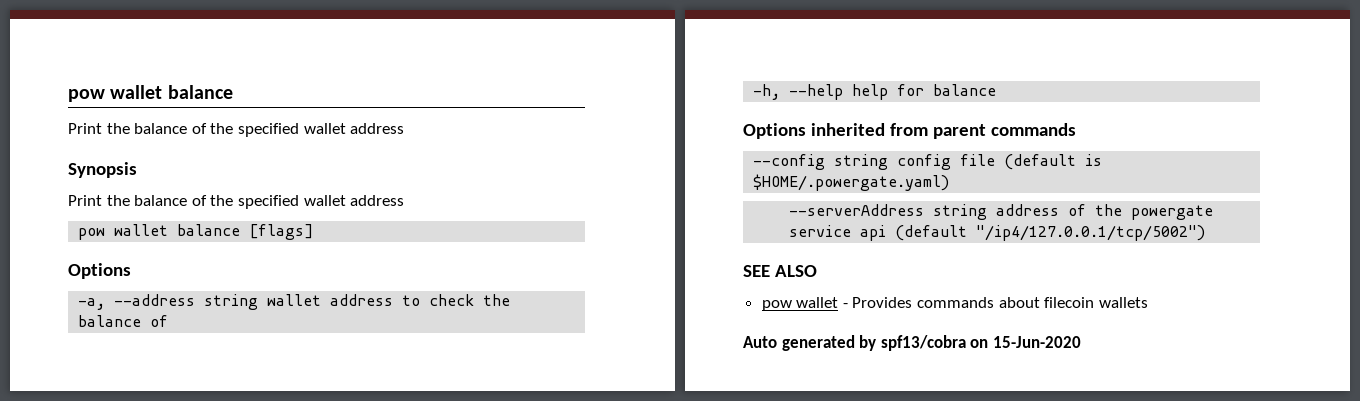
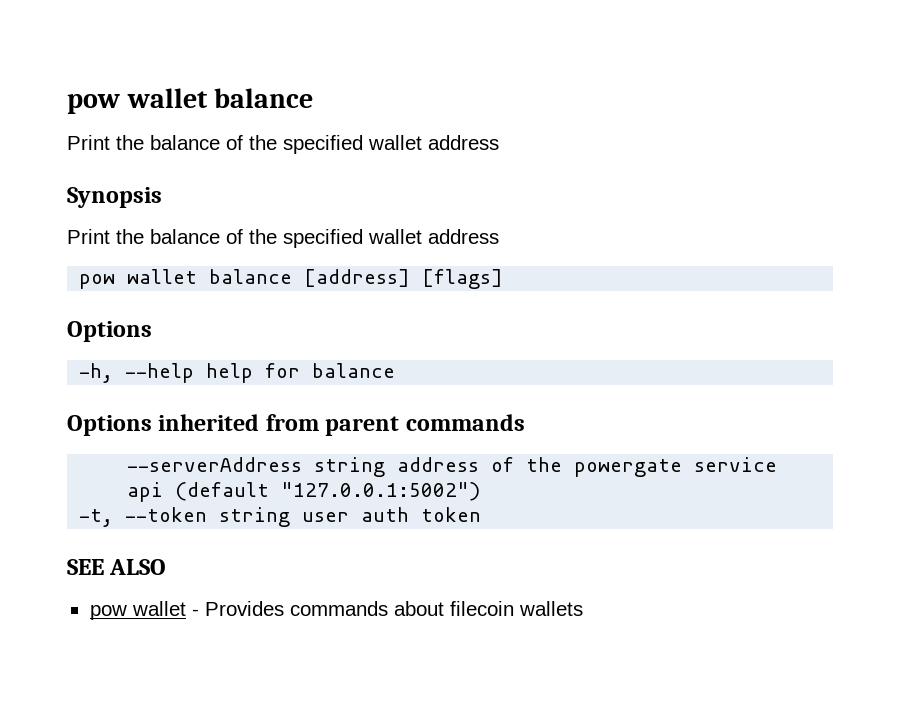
- pow wallet balance [flags]
+ pow wallet balance [address] [flags]
- -a, --address string wallet address to check the balance of
- --config string config file (default is $HOME/.powergate.yaml)
- --serverAddress string address of the powergate service api (default "/ip4/127.0.0.1/tcp/5002")
+ --serverAddress string address of the powergate service api (default "127.0.0.1:5002")
+ -t, --token string user auth token
- Auto generated by spf13/cobra on 15-Jun-2020

